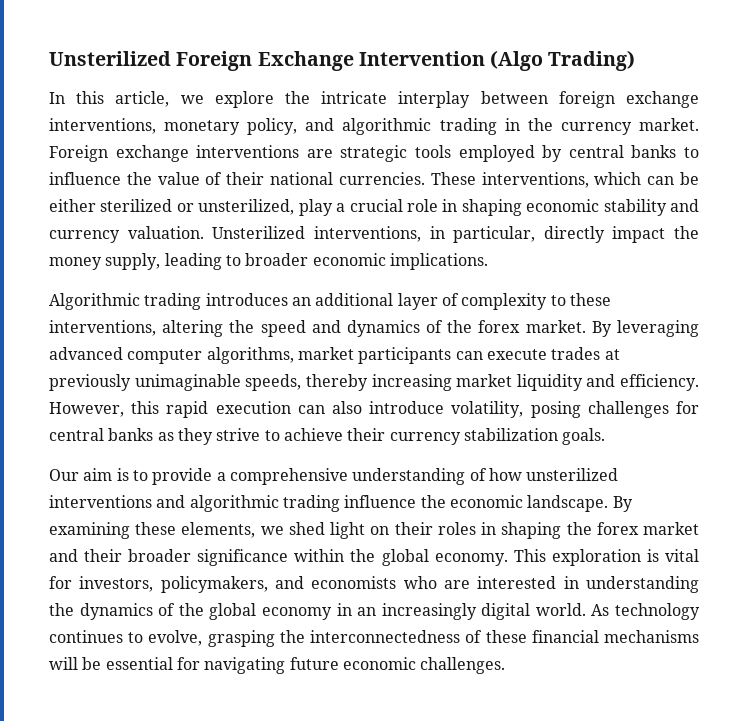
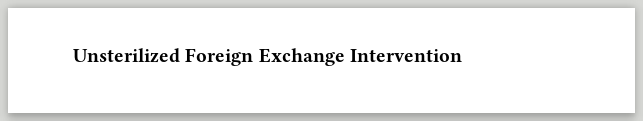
- Unsterilized Foreign Exchange Intervention (Algo Trading)
- In this article, we explore the intricate interplay between foreign exchange interventions, monetary policy, and algorithmic trading in the currency market. Foreign exchange interventions are strategic tools employed by central banks to influence the value of their national currencies. These interventions, which can be either sterilized or unsterilized, play a crucial role in shaping economic stability and currency valuation. Unsterilized interventions, in particular, directly impact the money supply, leading to broader economic implications.
- Algorithmic trading introduces an additional layer of complexity to these interventions, altering the speed and dynamics of the forex market. By leveraging advanced computer algorithms, market participants can execute trades at previously unimaginable speeds, thereby increasing market liquidity and efficiency. However, this rapid execution can also introduce volatility, posing challenges for central banks as they strive to achieve their currency stabilization goals.
- Our aim is to provide a comprehensive understanding of how unsterilized interventions and algorithmic trading influence the economic landscape. By examining these elements, we shed light on their roles in shaping the forex market and their broader significance within the global economy. This exploration is vital for investors, policymakers, and economists who are interested in understanding the dynamics of the global economy in an increasingly digital world. As technology continues to evolve, grasping the interconnectedness of these financial mechanisms will be essential for navigating future economic challenges.
+ Unsterilized Foreign Exchange Intervention

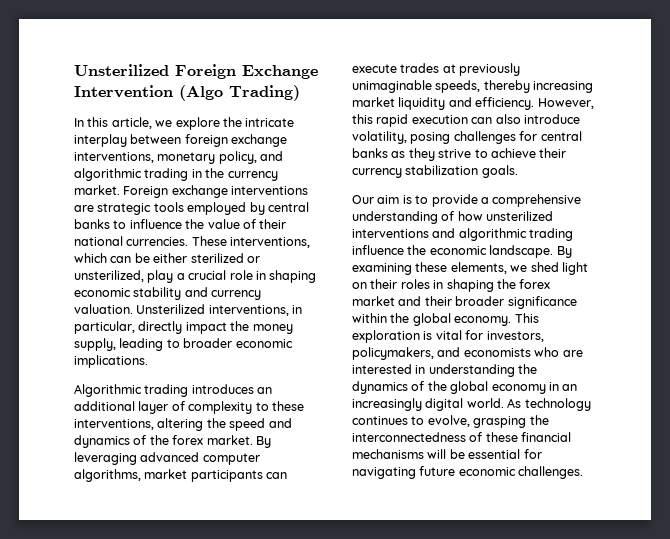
- Unsterilized Foreign Exchange Intervention
+ Unsterilized Foreign Exchange Intervention (Algo Trading)
+ In this article, we explore the intricate interplay between foreign exchange interventions, monetary policy, and algorithmic trading in the currency market. Foreign exchange interventions are strategic tools employed by central banks to influence the value of their national currencies. These interventions, which can be either sterilized or unsterilized, play a crucial role in shaping economic stability and currency valuation. Unsterilized interventions, in particular, directly impact the money supply, leading to broader economic implications.
+ Algorithmic trading introduces an additional layer of complexity to these interventions, altering the speed and dynamics of the forex market. By leveraging advanced computer algorithms, market participants can execute trades at previously unimaginable speeds, thereby increasing market liquidity and efficiency. However, this rapid execution can also introduce volatility, posing challenges for central banks as they strive to achieve their currency stabilization goals.
+ Our aim is to provide a comprehensive understanding of how unsterilized interventions and algorithmic trading influence the economic landscape. By examining these elements, we shed light on their roles in shaping the forex market and their broader significance within the global economy. This exploration is vital for investors, policymakers, and economists who are interested in understanding the dynamics of the global economy in an increasingly digital world. As technology continues to evolve, grasping the interconnectedness of these financial mechanisms will be essential for navigating future economic challenges.

